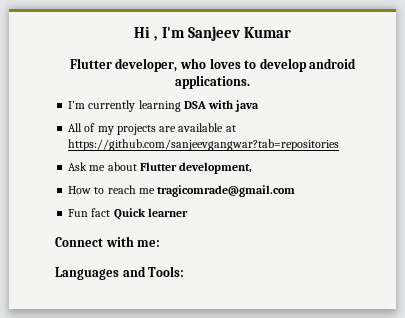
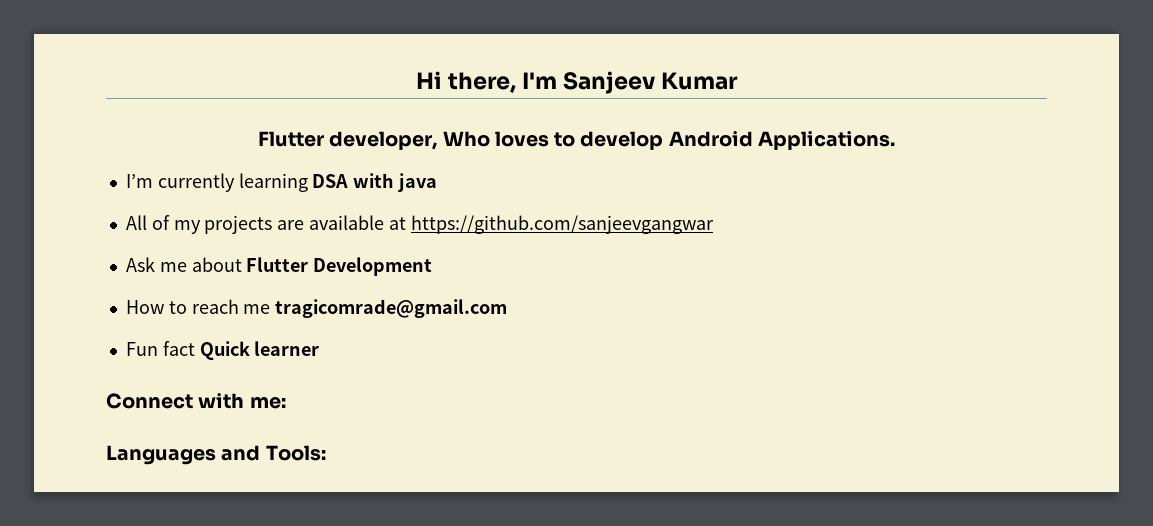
- Hi , I'm Sanjeev Kumar
+ Hi there, I'm Sanjeev Kumar
- Flutter developer, who loves to develop android applications.
+ Flutter developer, Who loves to develop Android Applications.
- All of my projects are available at https://github.com/sanjeevgangwar?tab=repositories
+ All of my projects are available at https://github.com/sanjeevgangwar
- Ask me about Flutter development,
+ Ask me about Flutter Development

